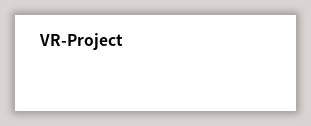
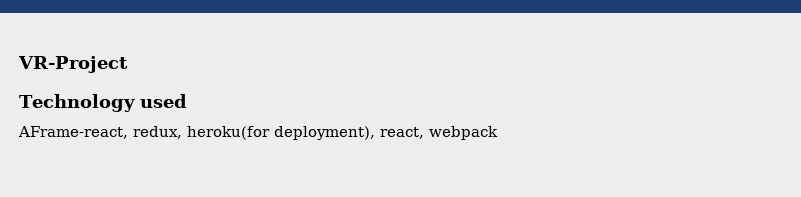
+ Technology used
+ AFrame-react, redux, heroku(for deployment), react, webpack

